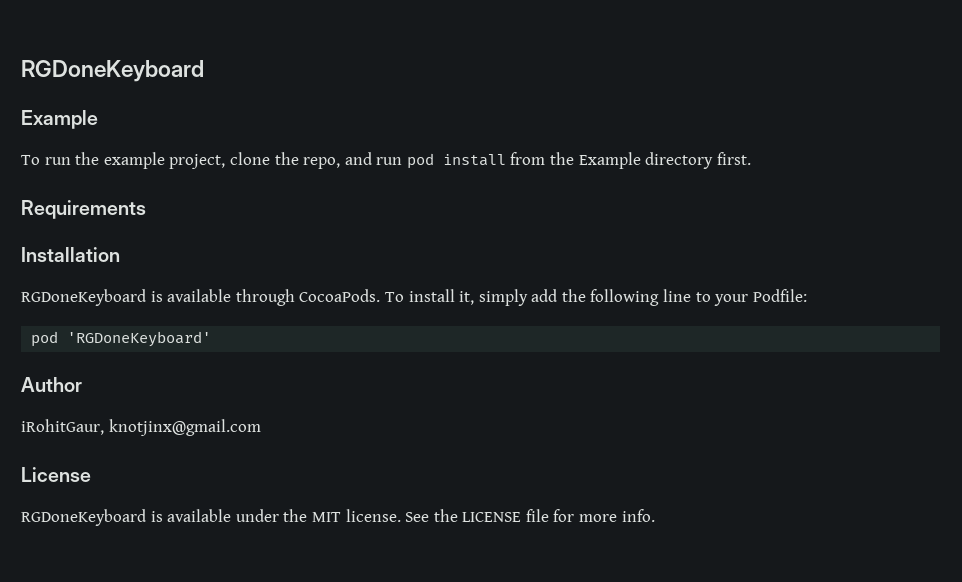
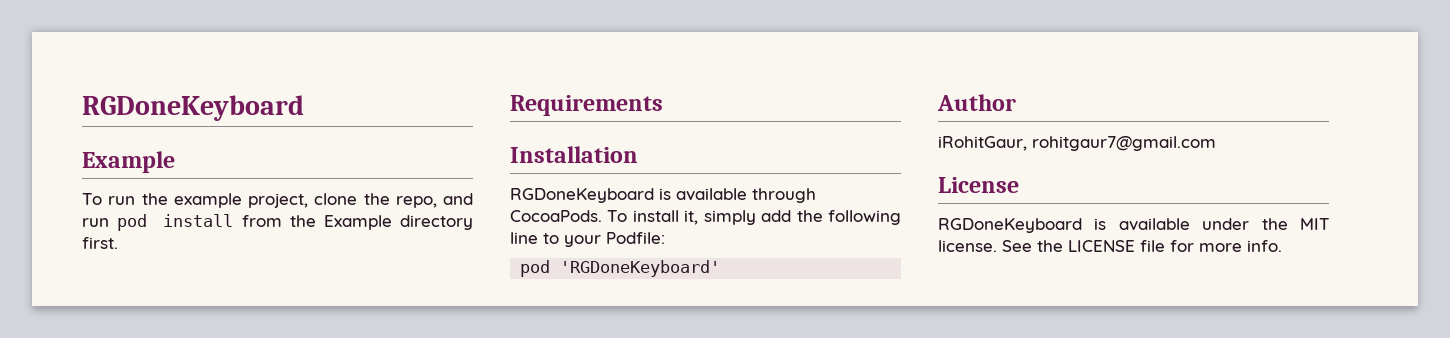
- iRohitGaur, knotjinx@gmail.com
+ iRohitGaur, rohitgaur7@gmail.com

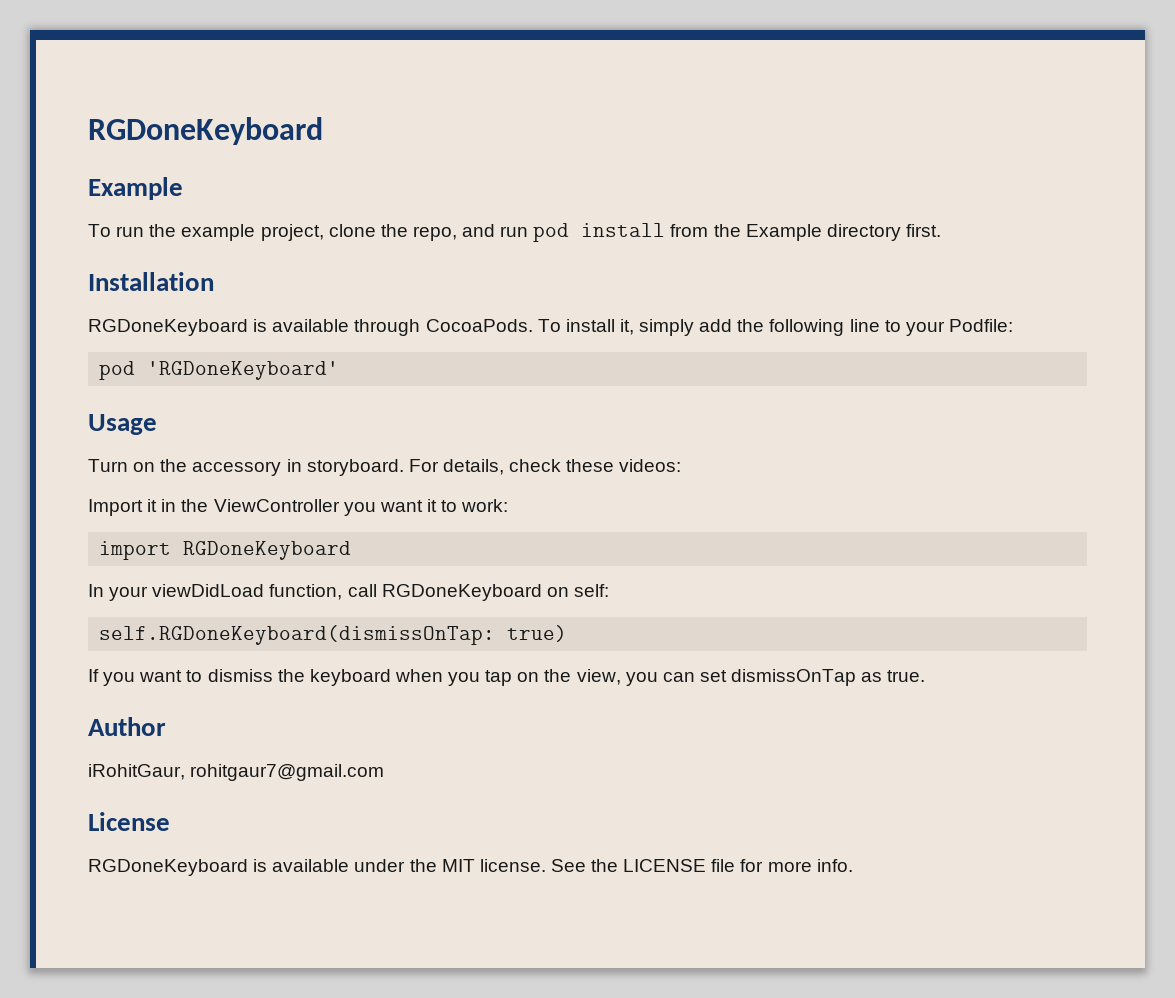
- Requirements
+ Usage
+ Turn on the accessory in storyboard. For details, check these videos:
+ Import it in the ViewController you want it to work:
+ import RGDoneKeyboard
+ In your viewDidLoad function, call RGDoneKeyboard on self:
+ self.RGDoneKeyboard(dismissOnTap: true)
+ If you want to dismiss the keyboard when you tap on the view, you can set dismissOnTap as true.

